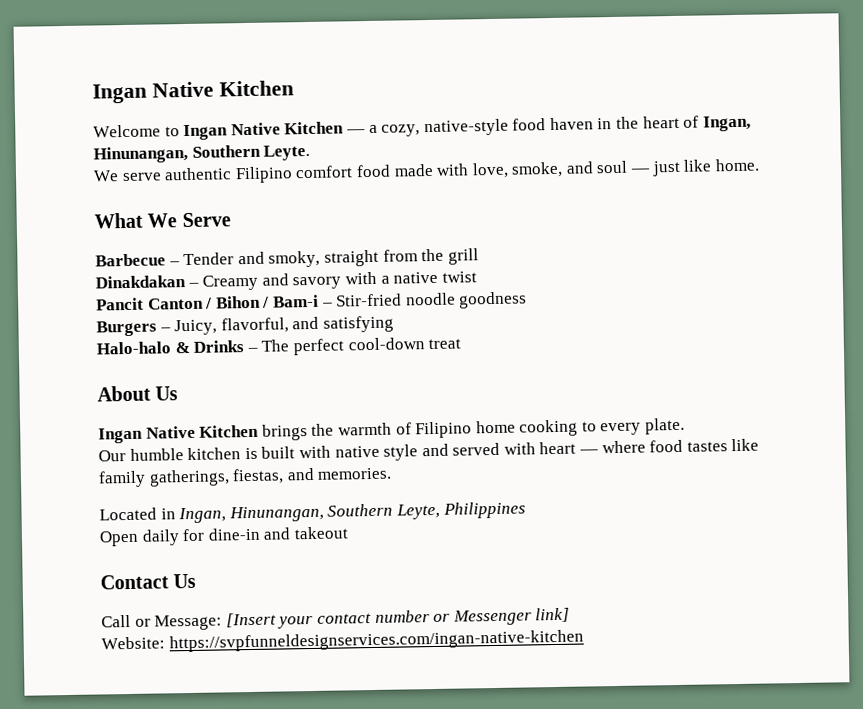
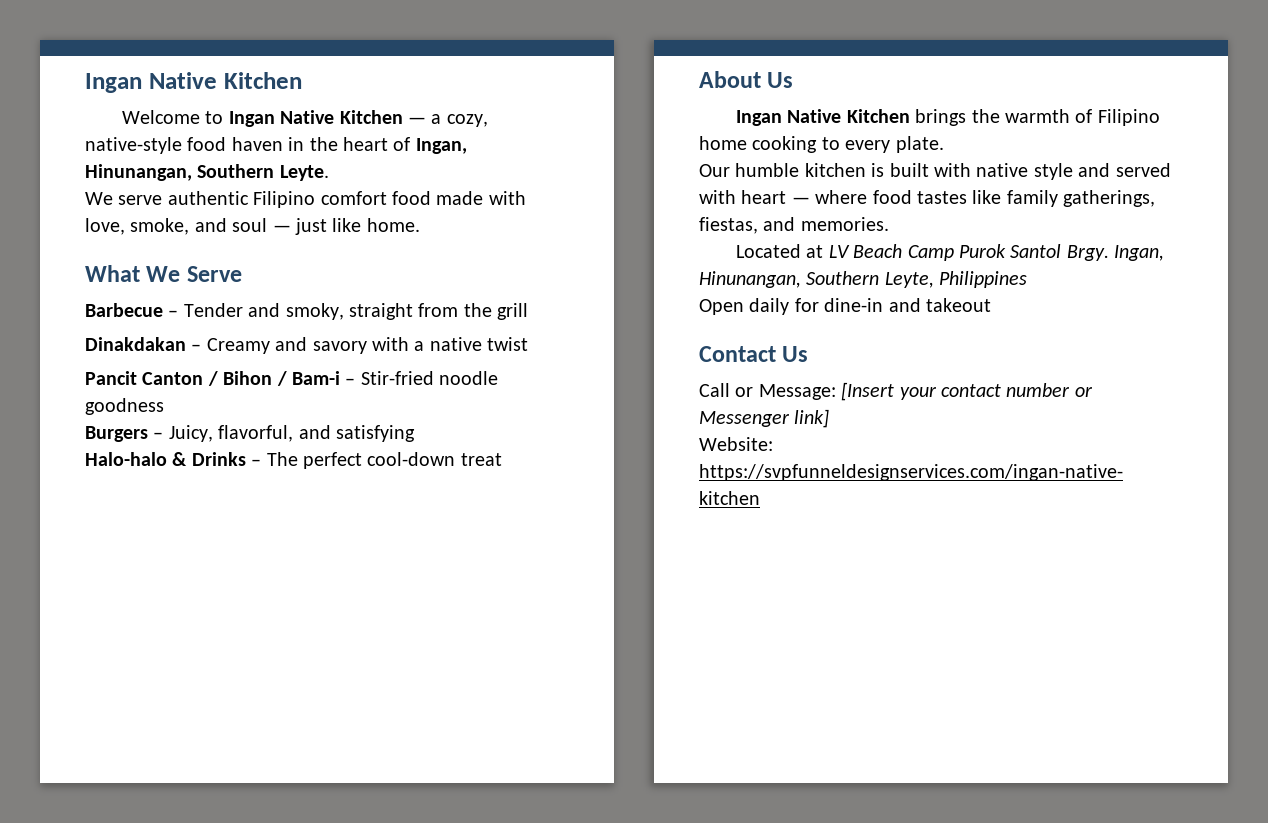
- Located in Ingan, Hinunangan, Southern Leyte, Philippines
+ Located at LV Beach Camp Purok Santol Brgy. Ingan, Hinunangan, Southern Leyte, Philippines

